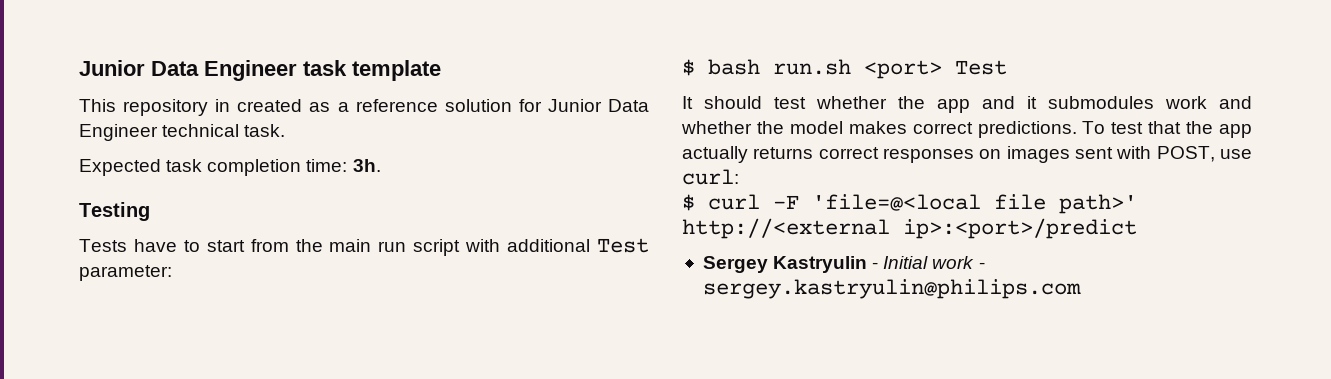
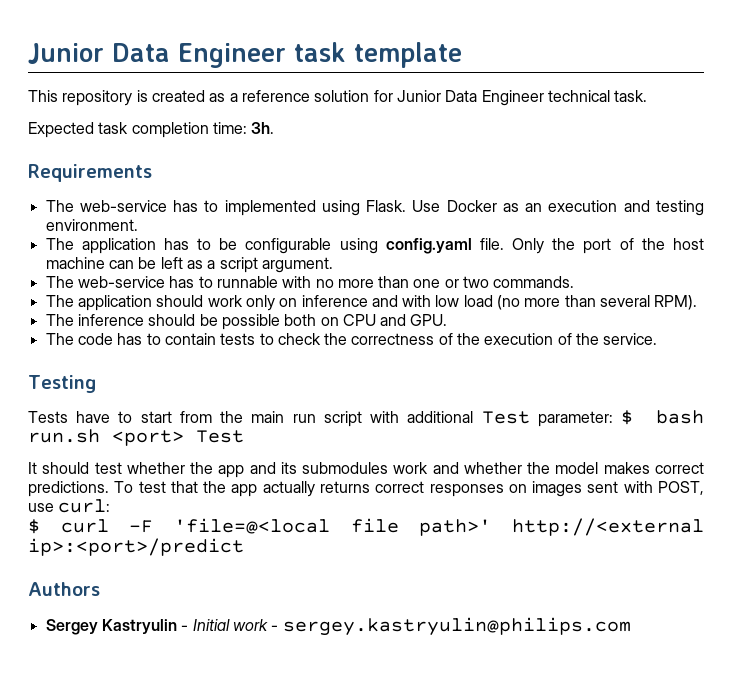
- This repository in created as a reference solution for Junior Data Engineer technical task.
+ This repository is created as a reference solution for Junior Data Engineer technical task.
+ Requirements
+ The web-service has to implemented using Flask. Use Docker as an execution and testing environment.
+ The application has to be configurable using config.yaml file. Only the port of the host machine can be left as a script argument.
+ The web-service has to runnable with no more than one or two commands.
+ The application should work only on inference and with low load (no more than several RPM).
+ The inference should be possible both on CPU and GPU.
+ The code has to contain tests to check the correctness of the execution of the service.
- Tests have to start from the main run script with additional Test parameter:
- $ bash run.sh <port> Test
+ Tests have to start from the main run script with additional Test parameter: $ bash run.sh <port> Test
- It should test whether the app and it submodules work and whether the model makes correct predictions.
+ It should test whether the app and its submodules work and whether the model makes correct predictions.
+ Authors

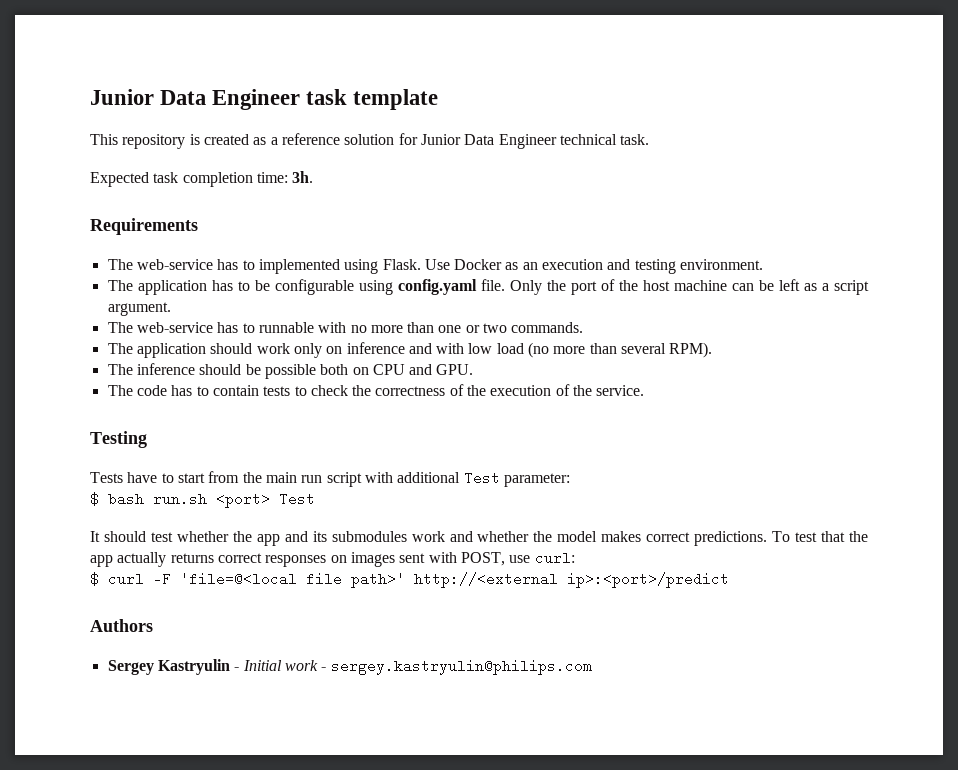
- Tests have to start from the main run script with additional Test parameter: $ bash run.sh <port> Test
+ Tests have to start from the main run script with additional Test parameter:
+ $ bash run.sh <port> Test

